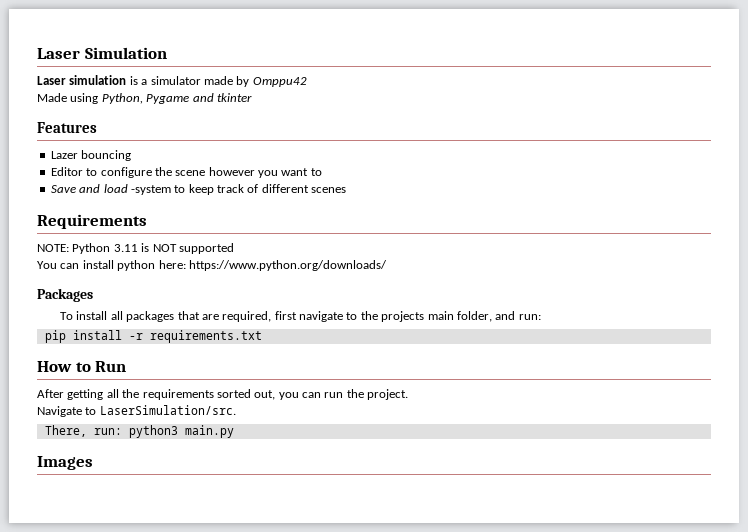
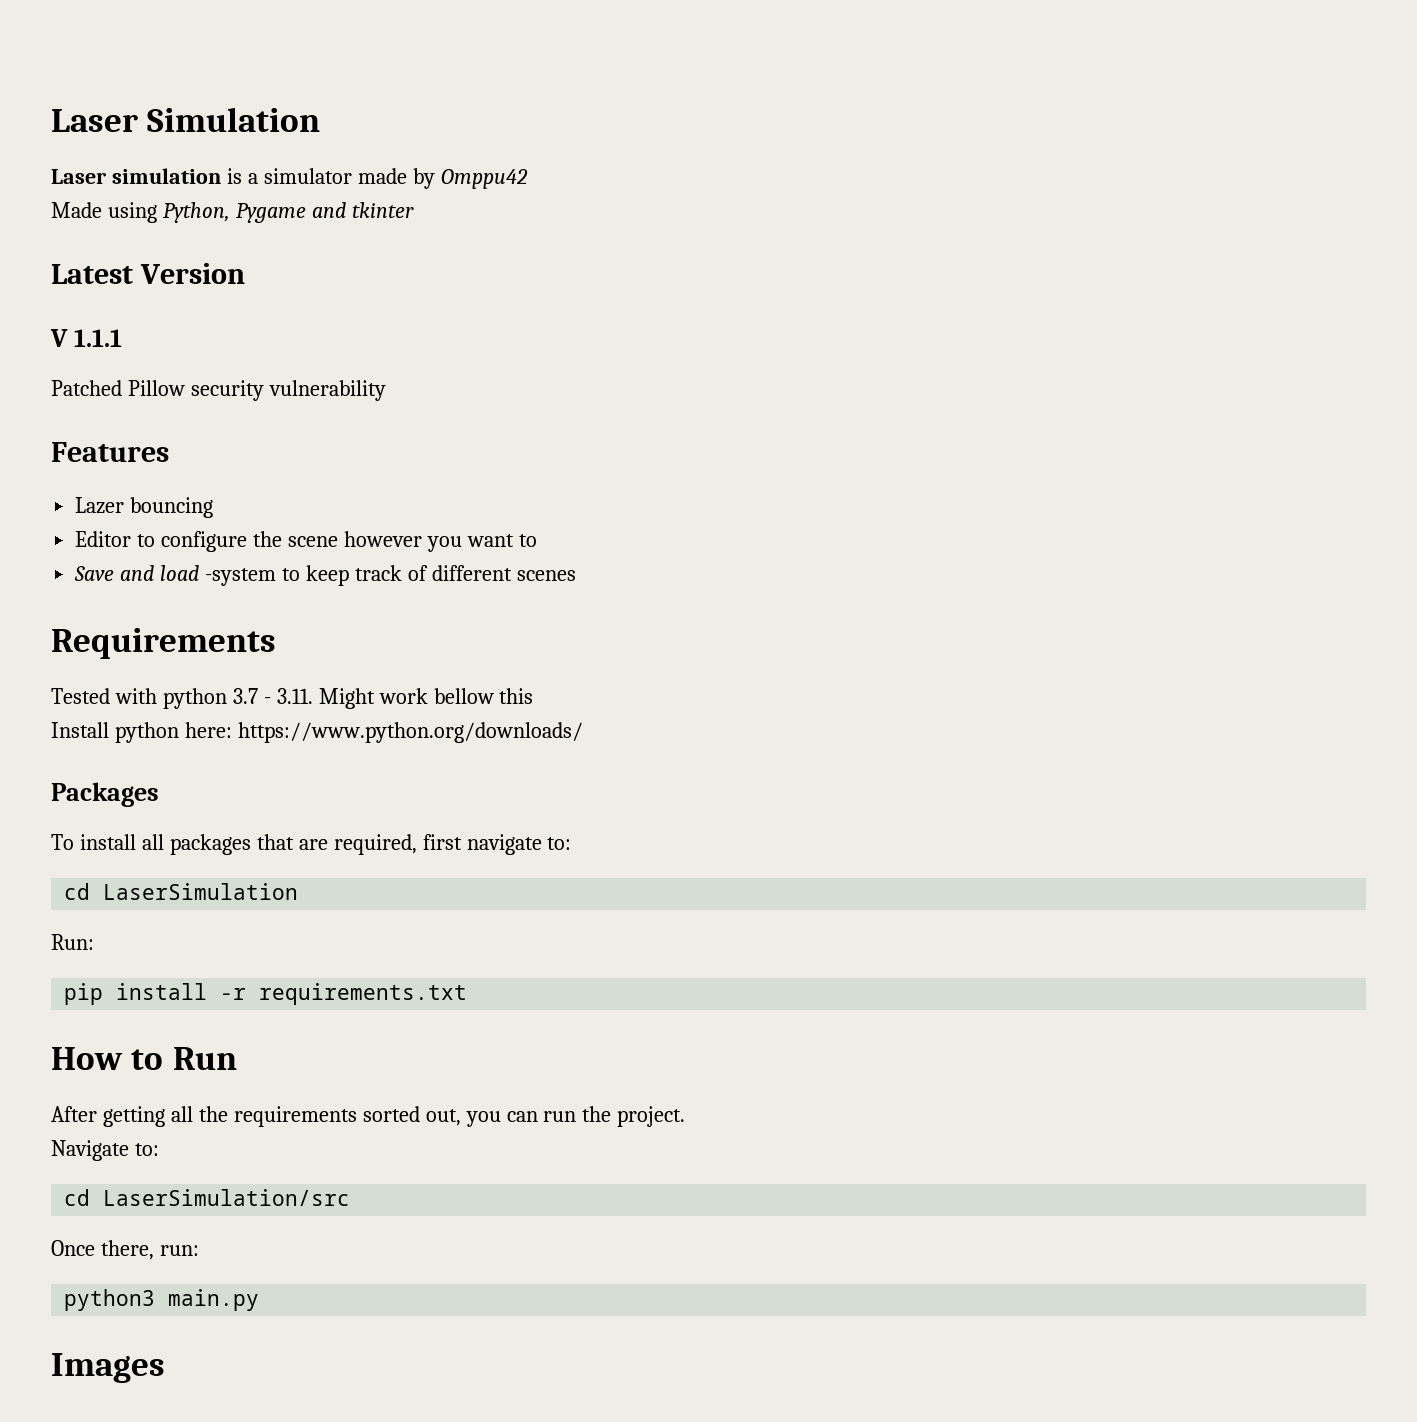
+ Latest Version
+ V 1.1.1
+ Patched Pillow security vulnerability
- NOTE: Python 3.11 is NOT supported
- You can install python here: https://www.python.org/downloads/
+ Tested with python 3.7 - 3.11. Might work bellow this
+ Install python here: https://www.python.org/downloads/
- To install all packages that are required, first navigate to the projects main folder, and run:
+ To install all packages that are required, first navigate to:
+ cd LaserSimulation
+ Run:
- Navigate to LaserSimulation/src.
- There, run: python3 main.py
+ Navigate to:
+ cd LaserSimulation/src
+ Once there, run:
+ python3 main.py

